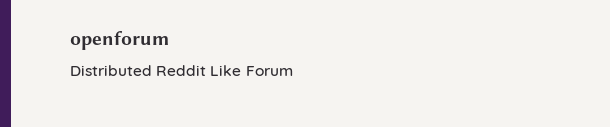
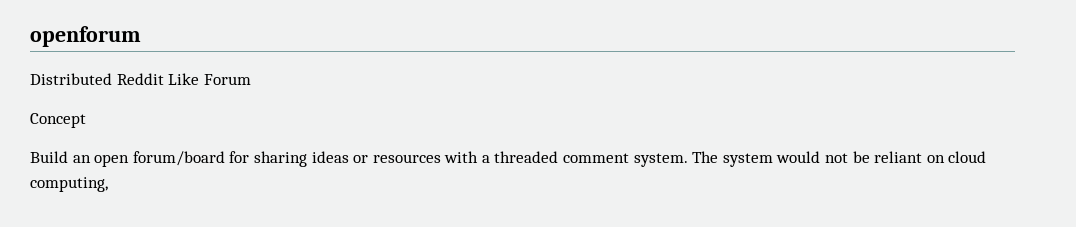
+ Concept
+ Build an open forum/board for sharing ideas or resources with a threaded comment system. The system would not be reliant on cloud computing,

